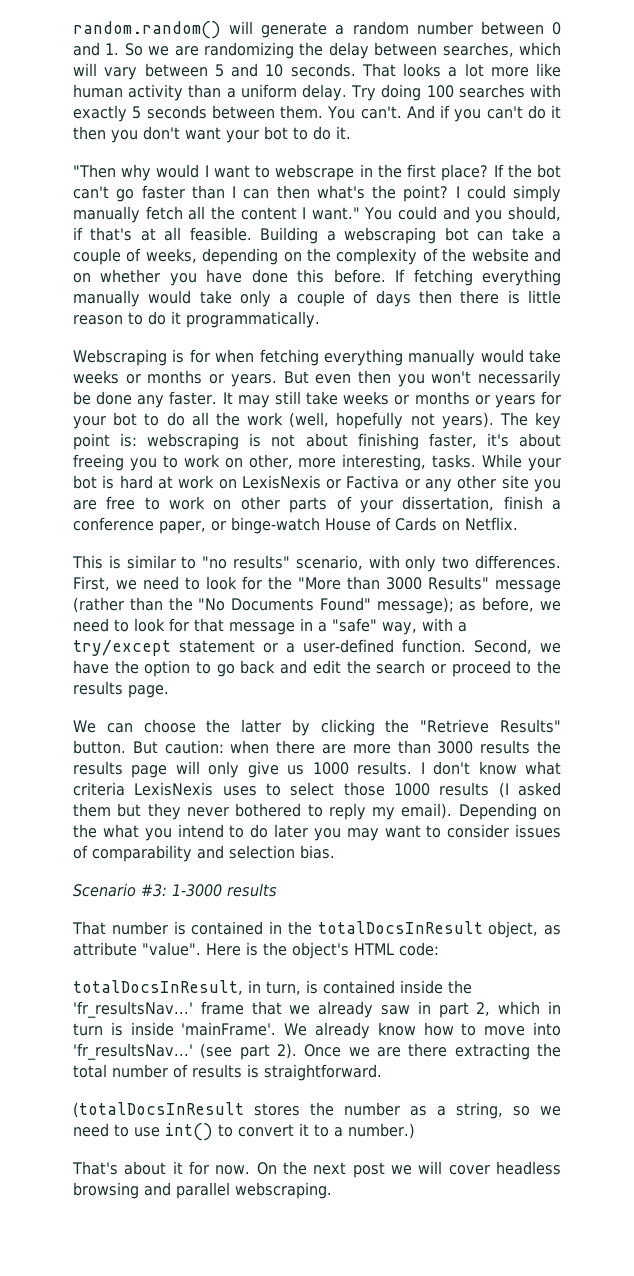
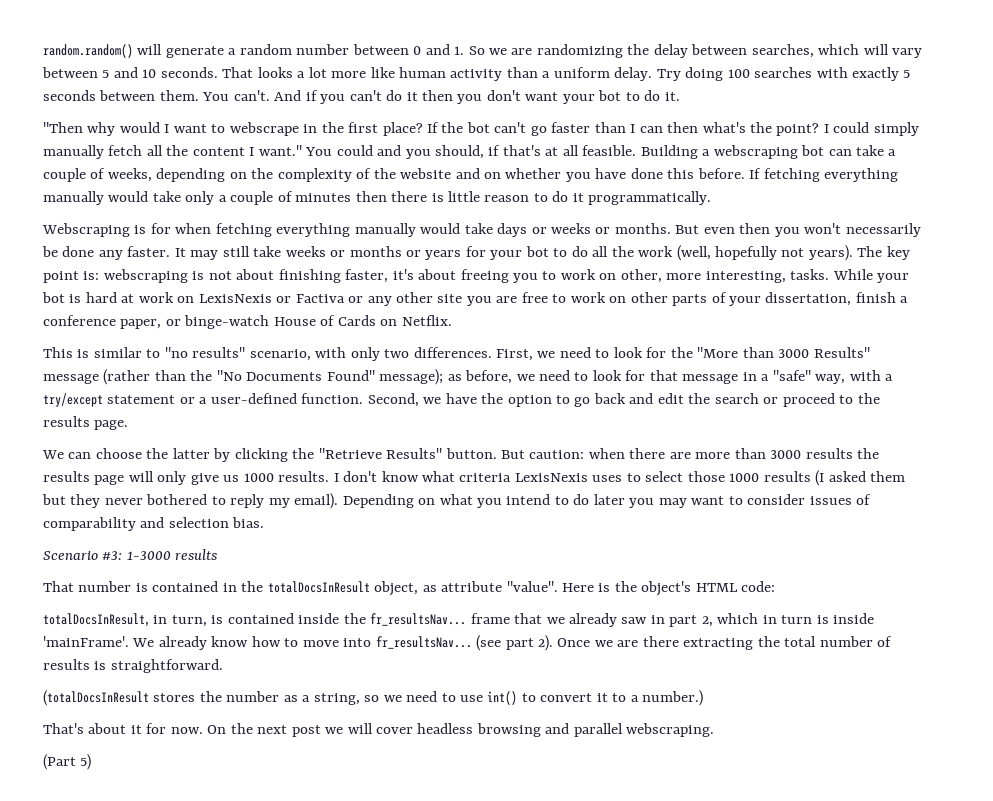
- If fetching everything manually would take only a couple of days then there is little reason to do it programmatically.
+ If fetching everything manually would take only a couple of minutes then there is little reason to do it programmatically.
- Webscraping is for when fetching everything manually would take weeks or months or years.
+ Webscraping is for when fetching everything manually would take days or weeks or months.
- Depending on the what you intend to do later you may want to consider issues of comparability and selection bias.
+ Depending on what you intend to do later you may want to consider issues of comparability and selection bias.
- totalDocsInResult, in turn, is contained inside the 'fr_resultsNav...' frame that we already saw in part 2, which in turn is inside 'mainFrame'.
+ totalDocsInResult, in turn, is contained inside the fr_resultsNav... frame that we already saw in part 2, which in turn is inside 'mainFrame'.
- We already know how to move into 'fr_resultsNav...'
+ We already know how to move into fr_resultsNav...
+ (Part 5)

